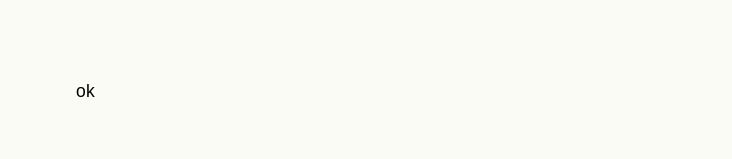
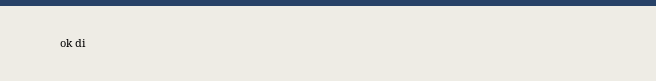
- ok
+ ok di

